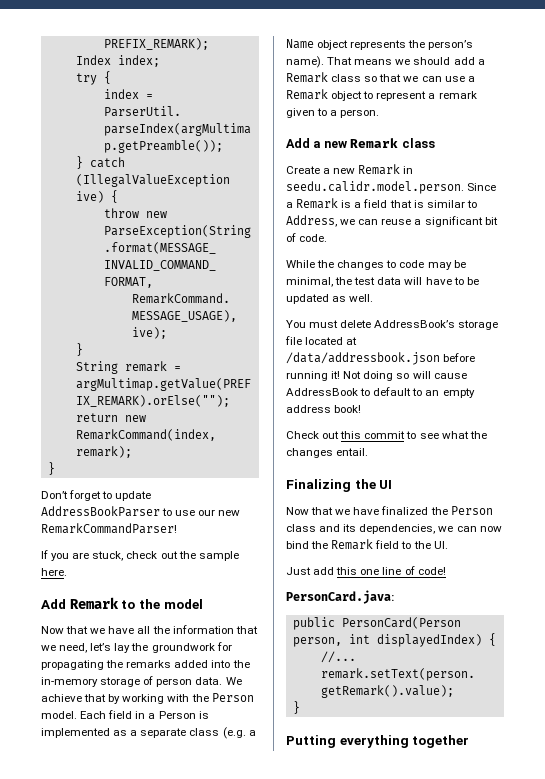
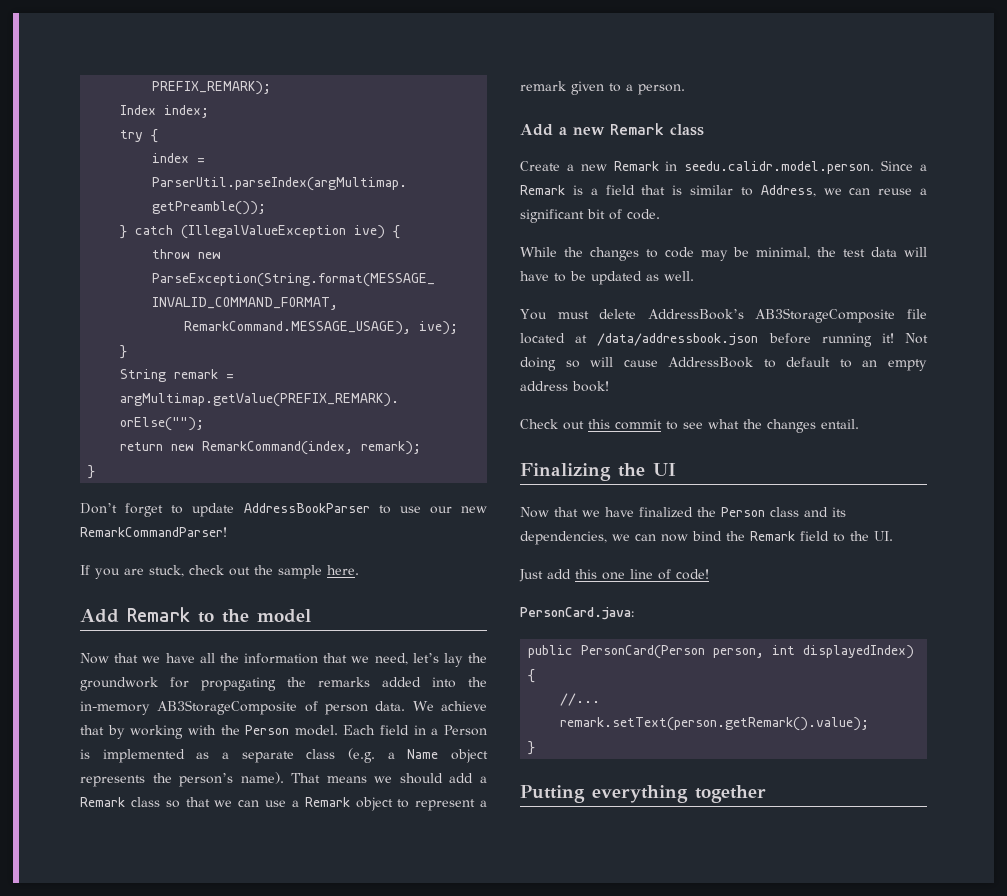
- Now that we have all the information that we need, let’s lay the groundwork for propagating the remarks added into the in-memory storage of person data.
+ Now that we have all the information that we need, let’s lay the groundwork for propagating the remarks added into the in-memory AB3StorageComposite of person data.
- You must delete AddressBook’s storage file located at /data/addressbook.json before running it!
+ You must delete AddressBook’s AB3StorageComposite file located at /data/addressbook.json before running it!

